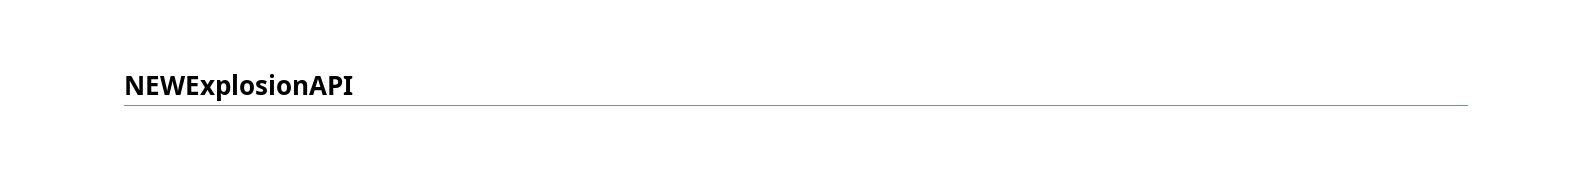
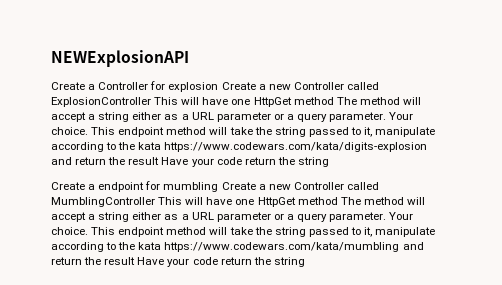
+ Create a Controller for explosion Create a new Controller called ExplosionController This will have one HttpGet method The method will accept a string either as a URL parameter or a query parameter. Your choice. This endpoint method will take the string passed to it, manipulate according to the kata https://www.codewars.com/kata/digits-explosion and return the result Have your code return the string
+ Create a endpoint for mumbling Create a new Controller called MumblingController This will have one HttpGet method The method will accept a string either as a URL parameter or a query parameter. Your choice. This endpoint method will take the string passed to it, manipulate according to the kata https://www.codewars.com/kata/mumbling and return the result Have your code return the string

